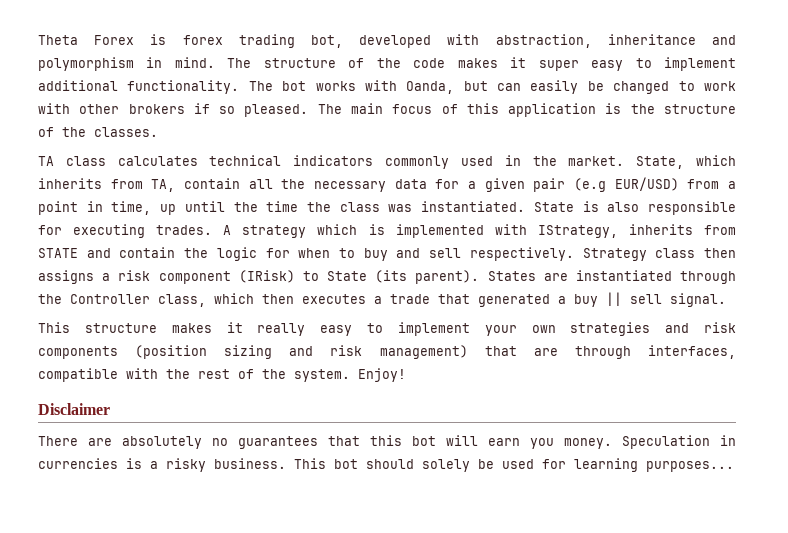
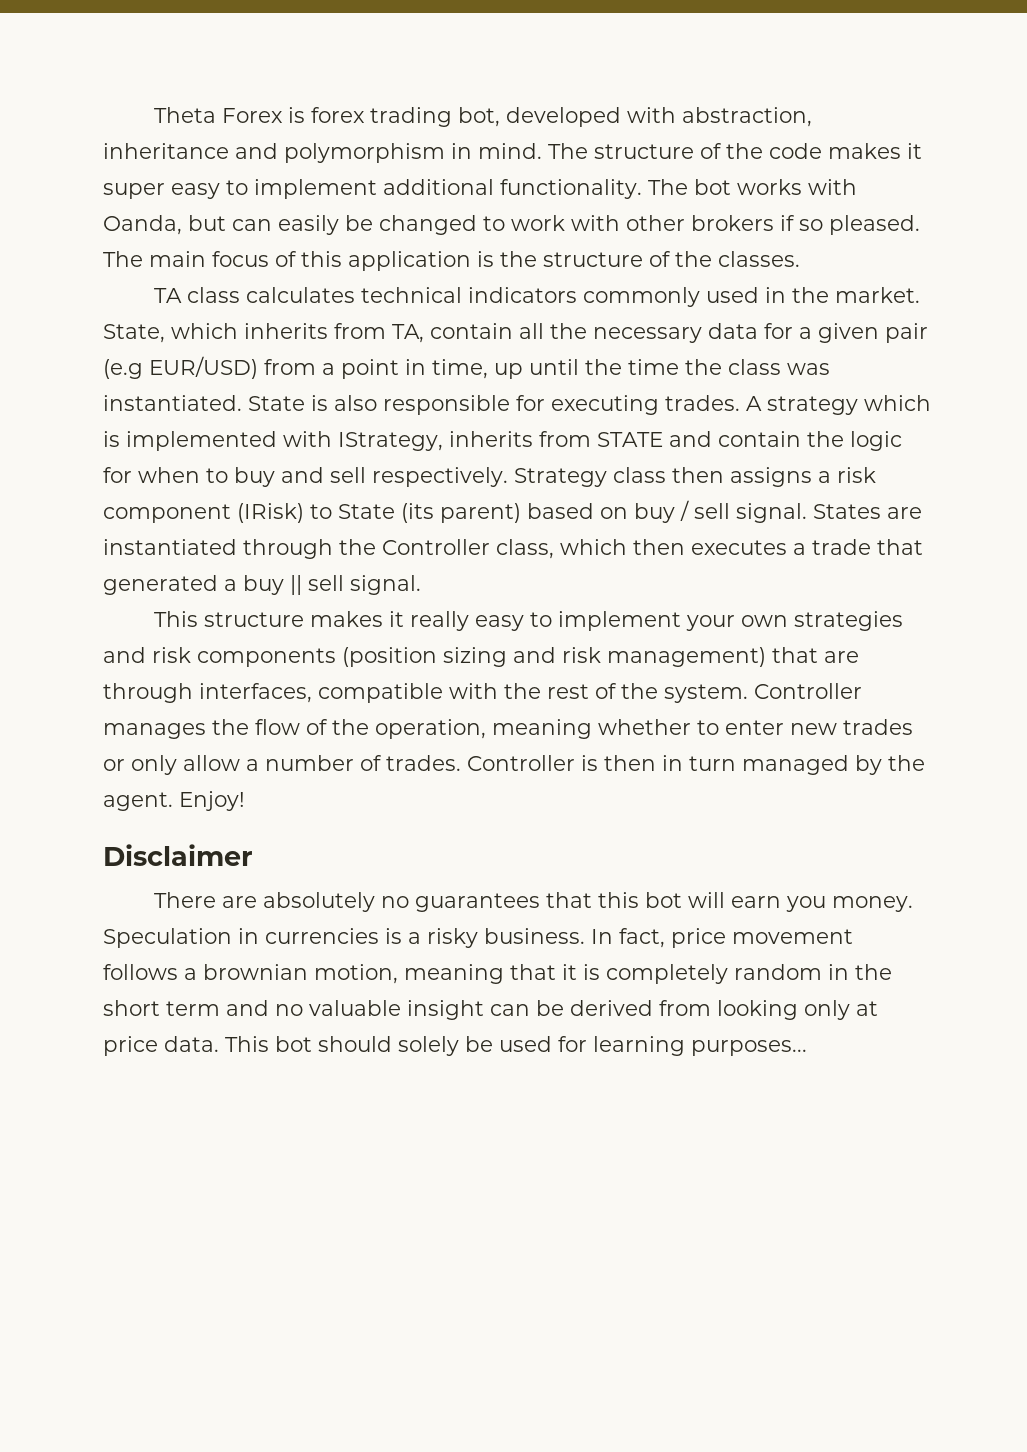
- Strategy class then assigns a risk component (IRisk) to State (its parent).
+ Strategy class then assigns a risk component (IRisk) to State (its parent) based on buy / sell signal.
+ Controller manages the flow of the operation, meaning whether to enter new trades or only allow a number of trades. Controller is then in turn managed by the agent.
+ In fact, price movement follows a brownian motion, meaning that it is completely random in the short term and no valuable insight can be derived from looking only at price data.

